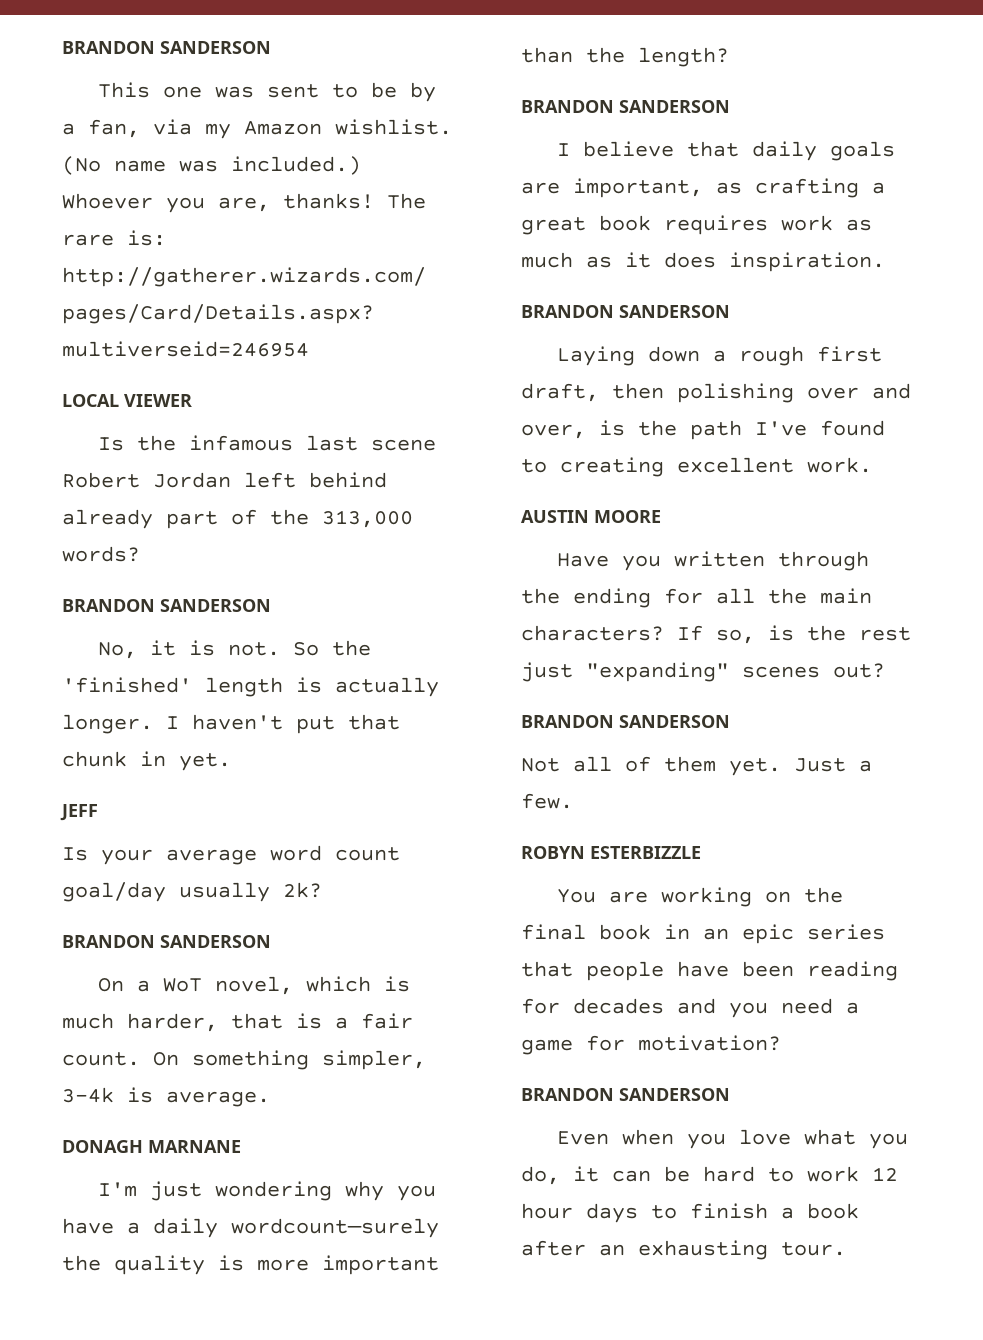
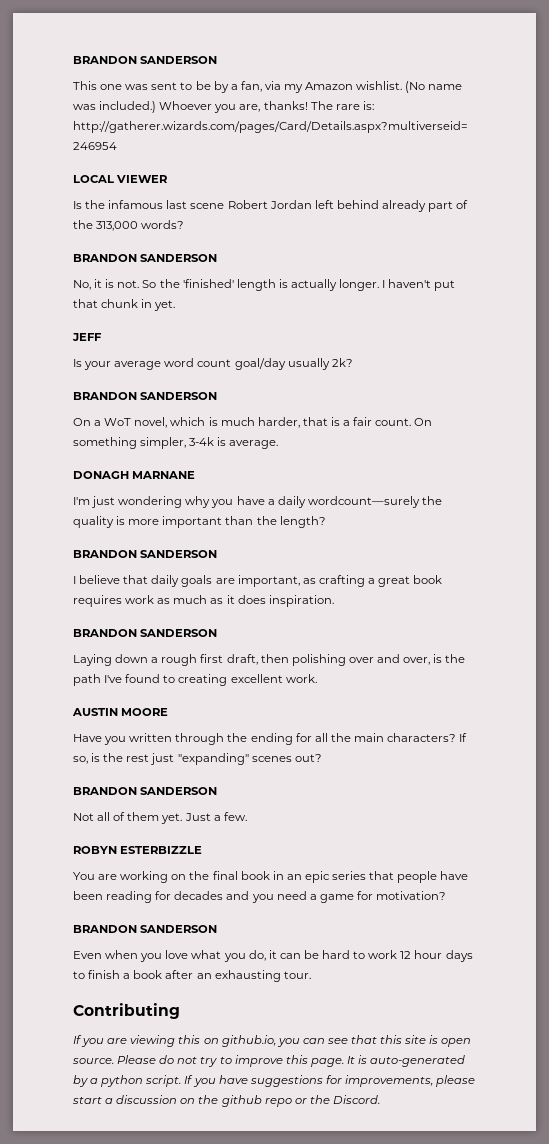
+ Contributing
+ If you are viewing this on github.io, you can see that this site is open source. Please do not try to improve this page. It is auto-generated by a python script. If you have suggestions for improvements, please start a discussion on the github repo or the Discord.

